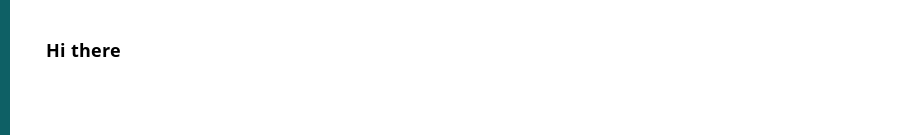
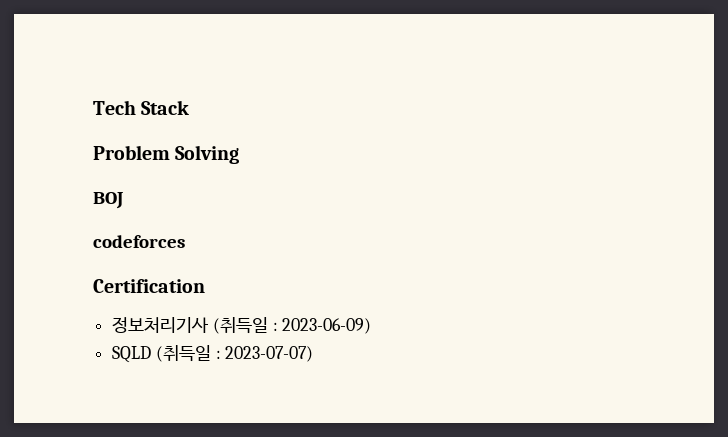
- Hi there
+ Tech Stack
+ Problem Solving
+ BOJ
+ codeforces
+ Certification
+ 정보처리기사 (취득일 : 2023-06-09)
+ SQLD (취득일 : 2023-07-07)

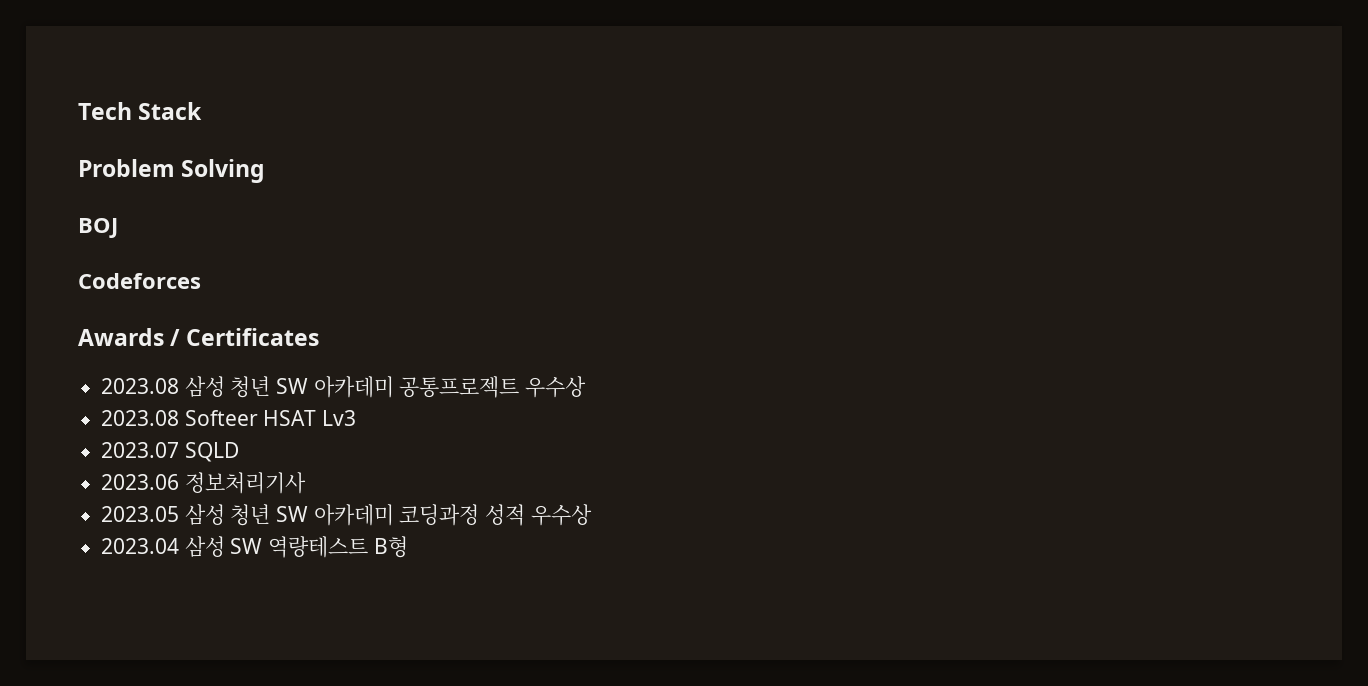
- codeforces
- Certification
- 정보처리기사 (취득일 : 2023-06-09)
- SQLD (취득일 : 2023-07-07)
+ Codeforces
+ Awards / Certificates
+ 2023.08 삼성 청년 SW 아카데미 공통프로젝트 우수상
+ 2023.08 Softeer HSAT Lv3
+ 2023.07 SQLD
+ 2023.06 정보처리기사
+ 2023.05 삼성 청년 SW 아카데미 코딩과정 성적 우수상
+ 2023.04 삼성 SW 역량테스트 B형

